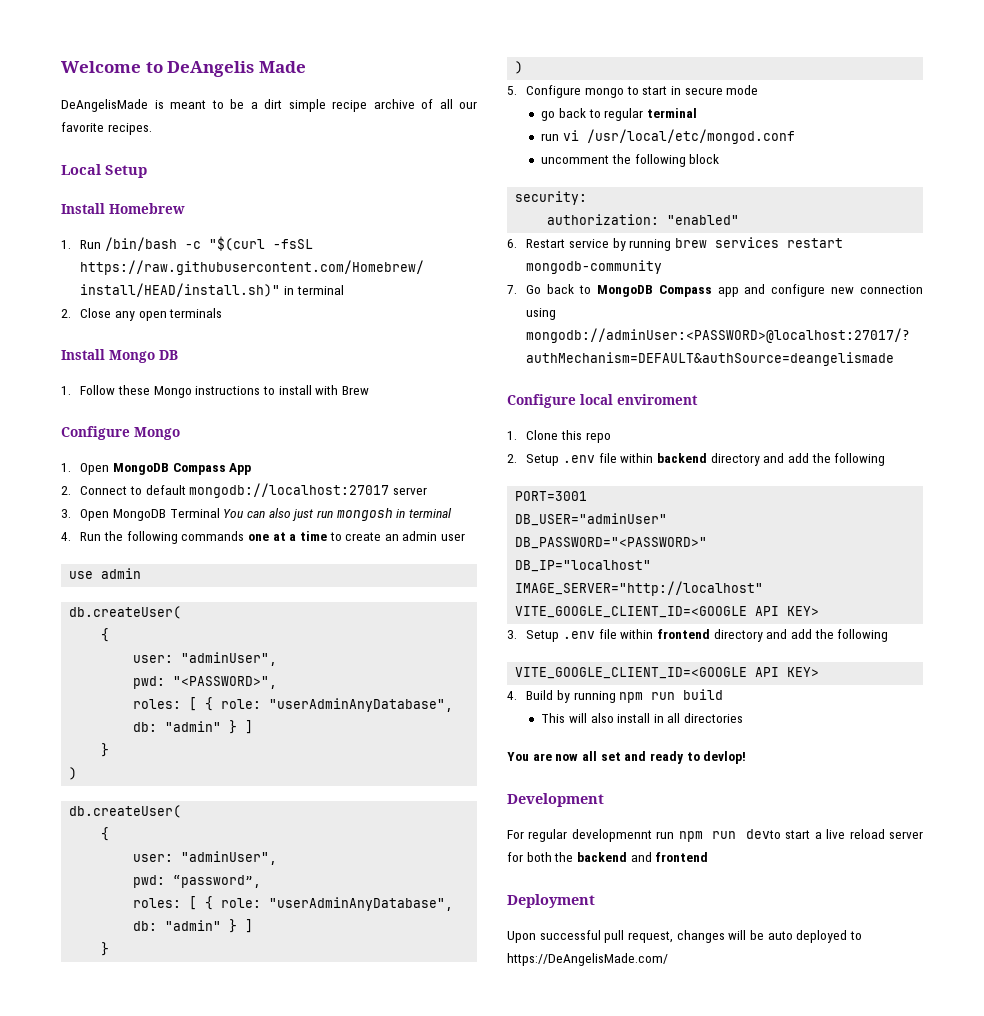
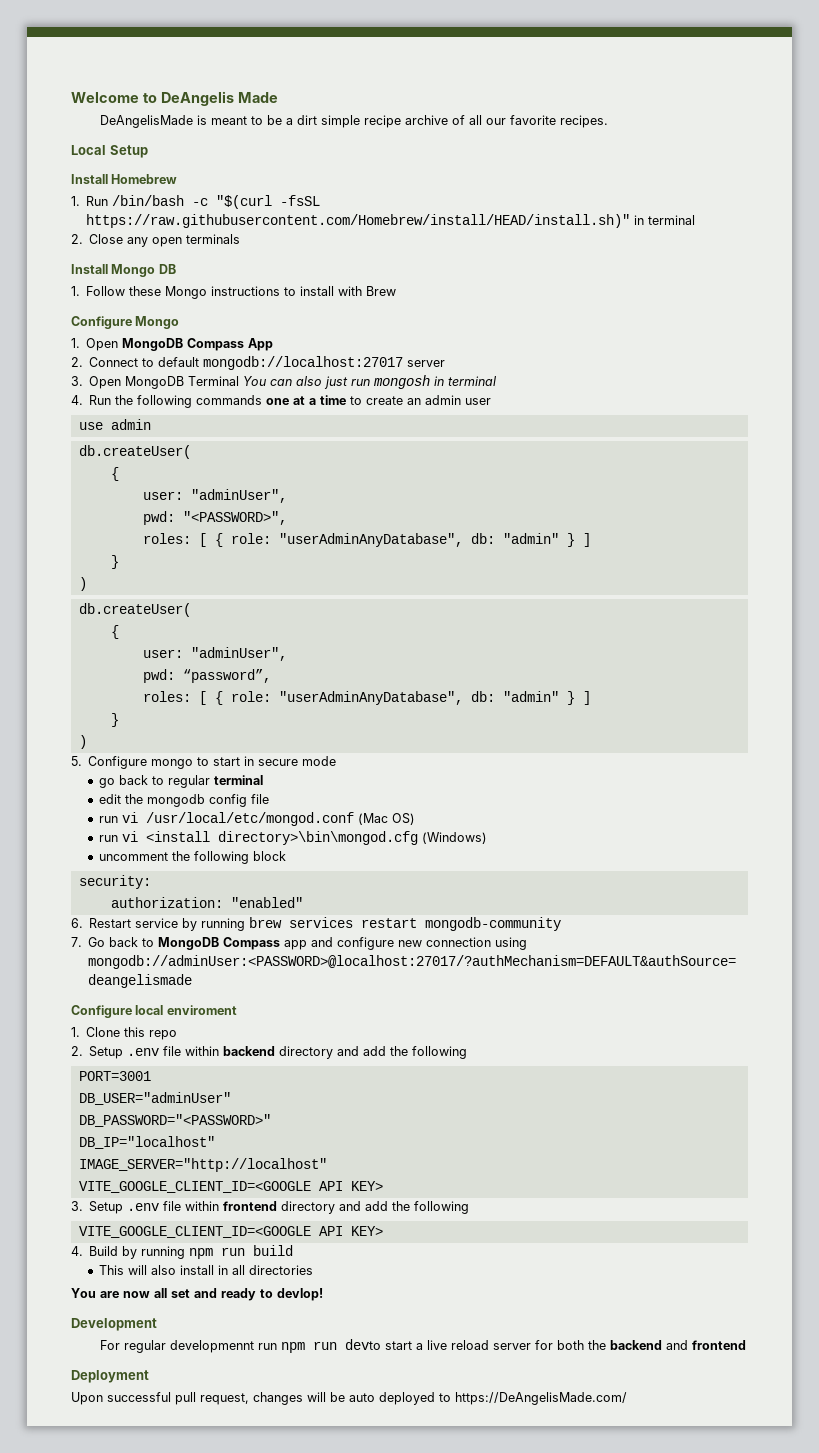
- run vi /usr/local/etc/mongod.conf
+ edit the mongodb config file
+ run vi /usr/local/etc/mongod.conf (Mac OS)
+ run vi <install directory>\bin\mongod.cfg (Windows)

